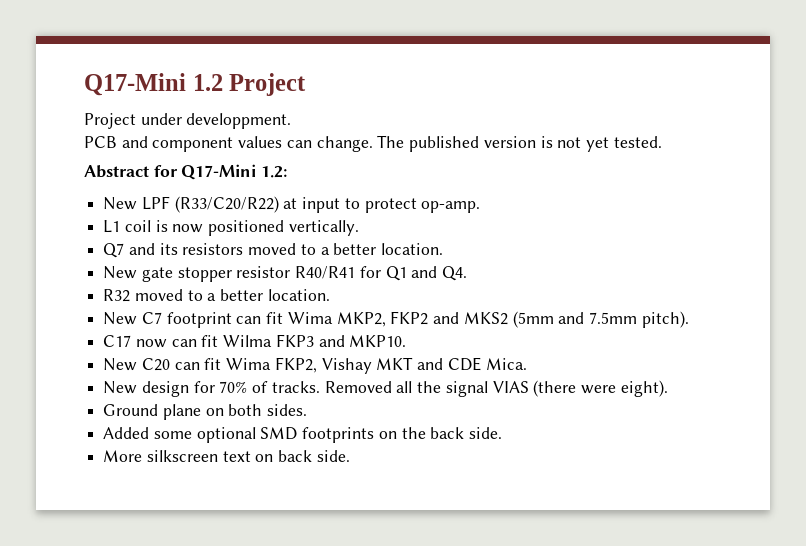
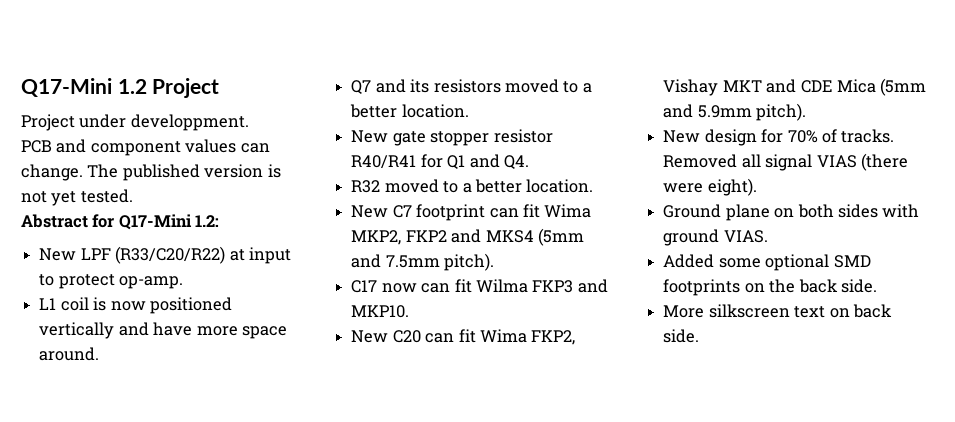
- L1 coil is now positioned vertically.
+ L1 coil is now positioned vertically and have more space around.
- New C7 footprint can fit Wima MKP2, FKP2 and MKS2 (5mm and 7.5mm pitch).
+ New C7 footprint can fit Wima MKP2, FKP2 and MKS4 (5mm and 7.5mm pitch).
- New C20 can fit Wima FKP2, Vishay MKT and CDE Mica.
+ New C20 can fit Wima FKP2, Vishay MKT and CDE Mica (5mm and 5.9mm pitch).
- Removed all the signal VIAS (there were eight).
+ Removed all signal VIAS (there were eight).
- Ground plane on both sides.
+ Ground plane on both sides with ground VIAS.

